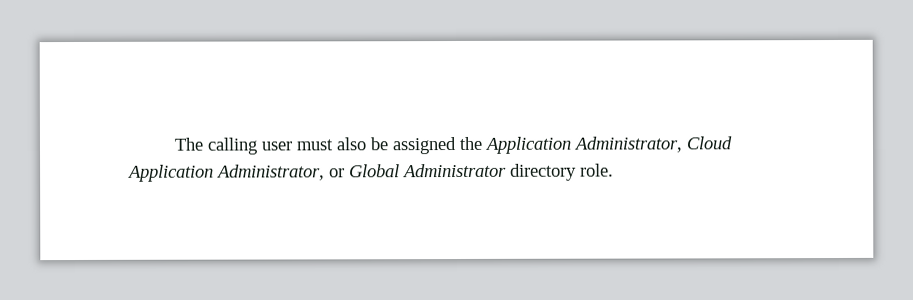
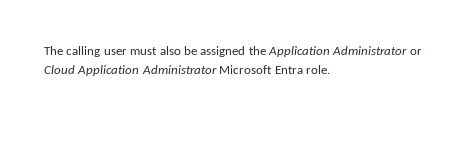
- The calling user must also be assigned the Application Administrator, Cloud Application Administrator, or Global Administrator directory role.
+ The calling user must also be assigned the Application Administrator or Cloud Application Administrator Microsoft Entra role.

